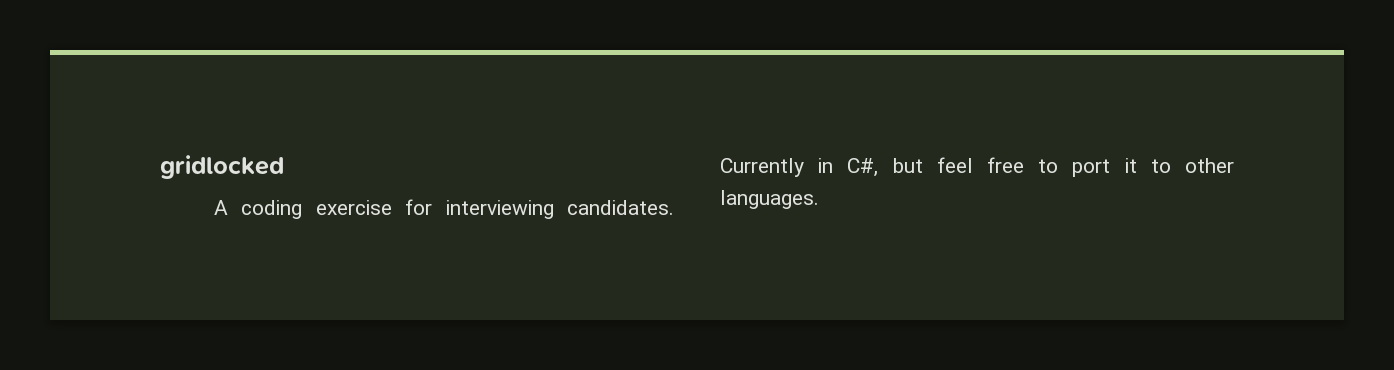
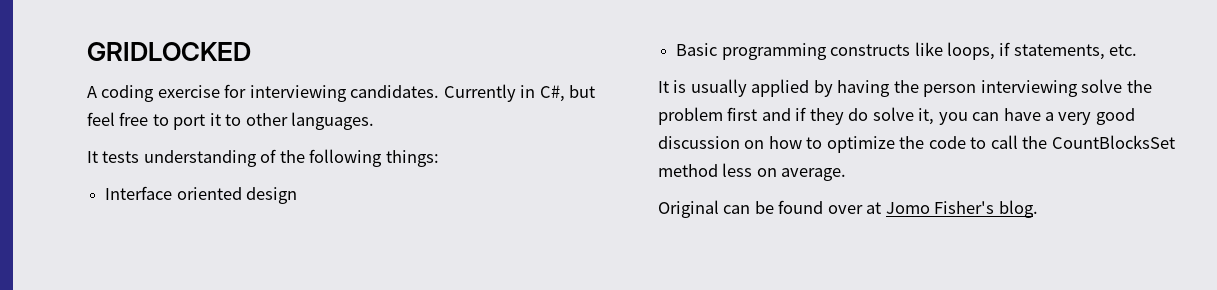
- gridlocked
+ GRIDLOCKED
+ It tests understanding of the following things:
+ Interface oriented design
+ Basic programming constructs like loops, if statements, etc.
+ It is usually applied by having the person interviewing solve the problem first and if they do solve it, you can have a very good discussion on how to optimize the code to call the CountBlocksSet method less on average.
+ Original can be found over at Jomo Fisher's blog.

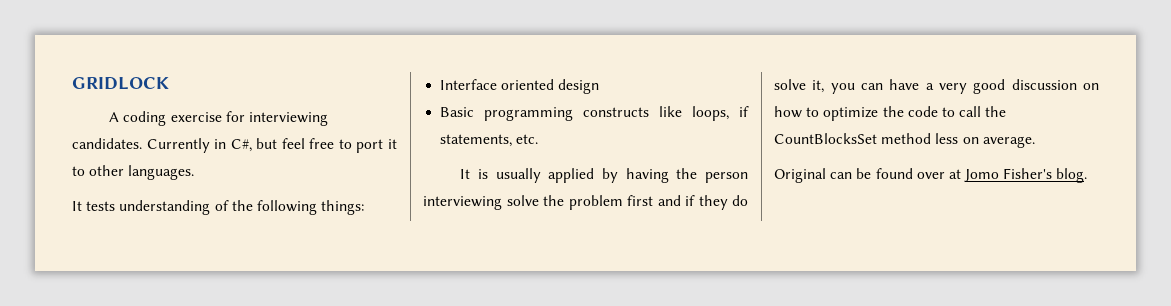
- GRIDLOCKED
+ GRIDLOCK

